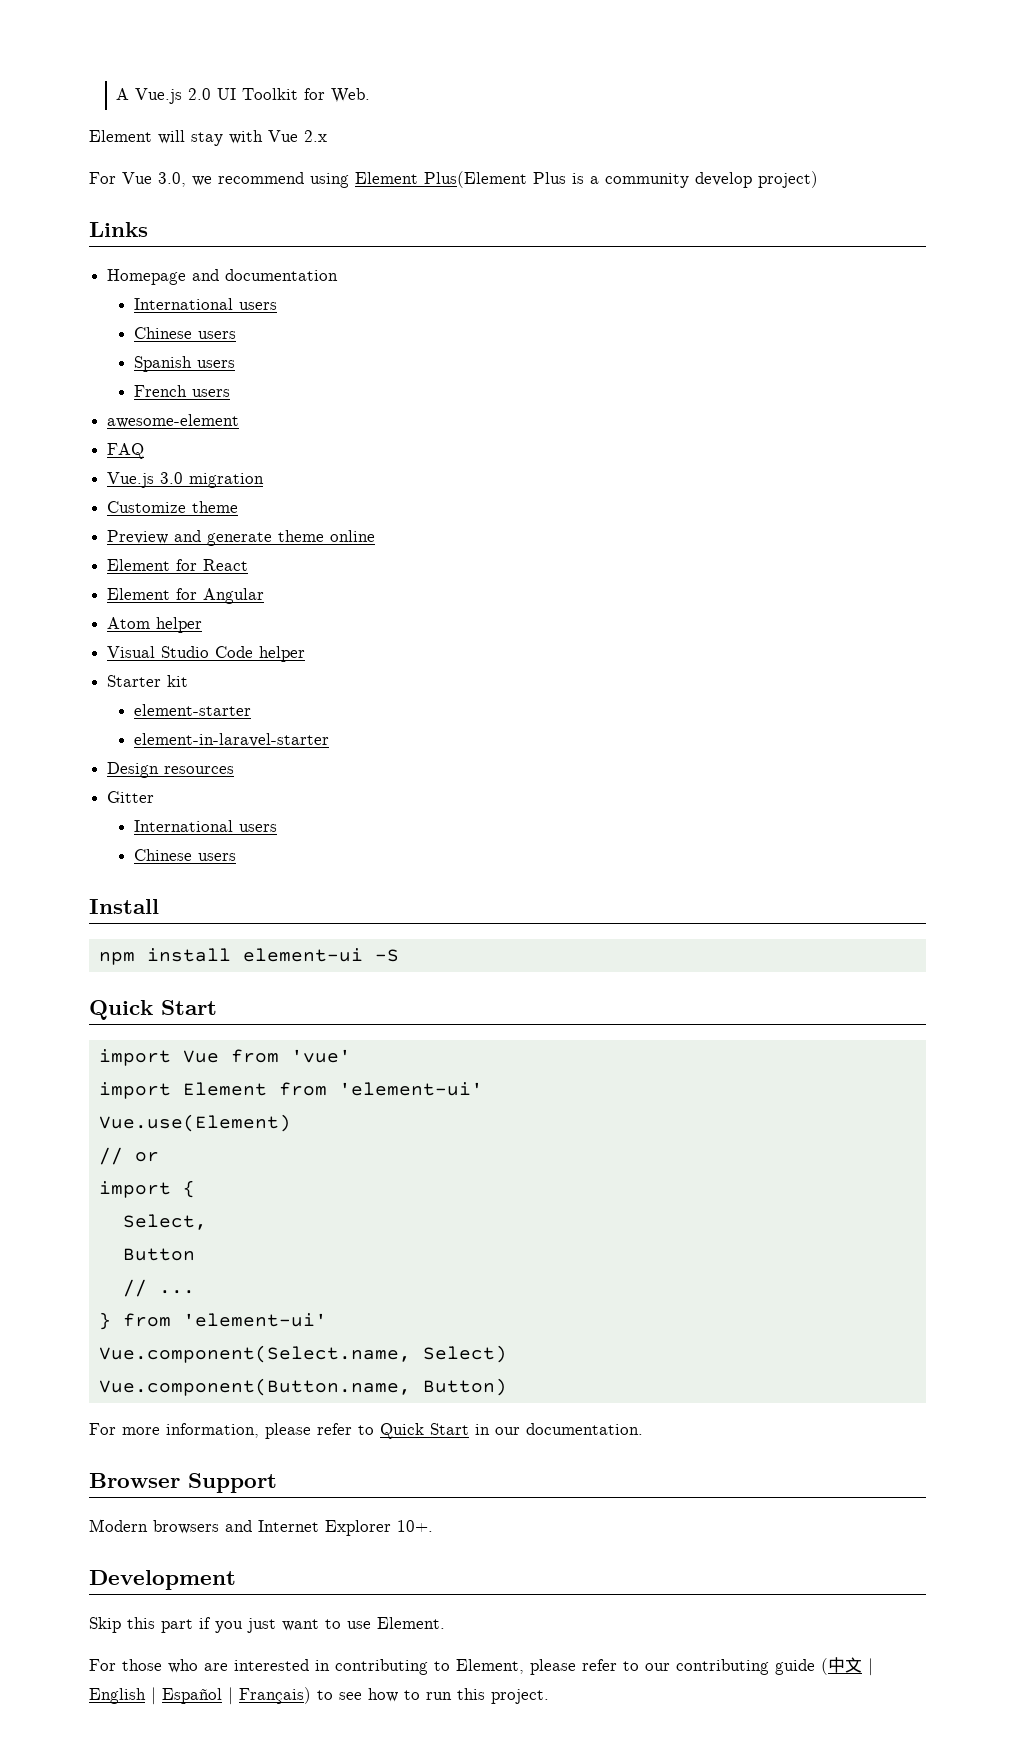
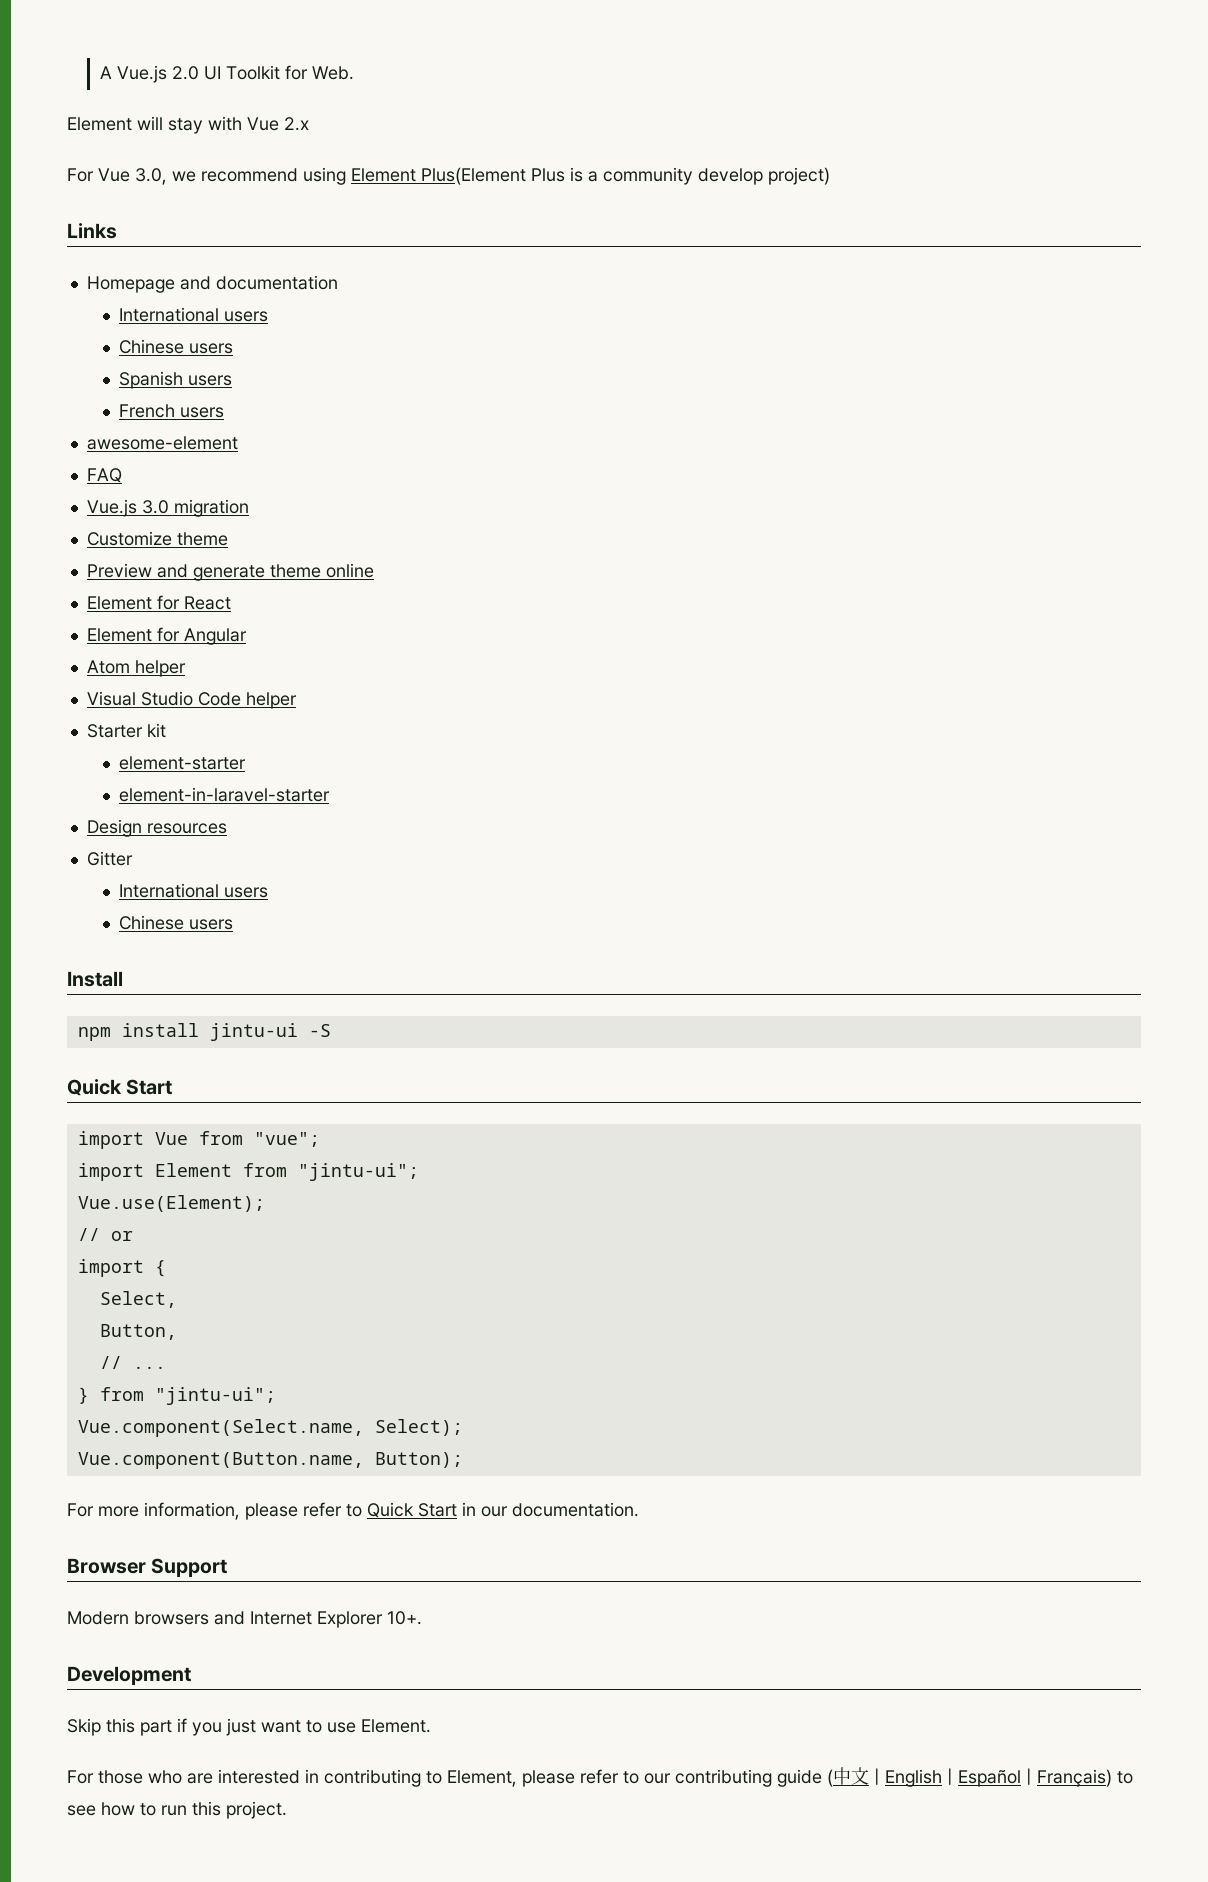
- npm install element-ui -S
+ npm install jintu-ui -S
- import Vue from 'vue'
+ import Vue from "vue";
- import Element from 'element-ui'
- Vue.use(Element)
+ import Element from "jintu-ui";
+ Vue.use(Element);
- Button
+ Button,
- } from 'element-ui'
+ } from "jintu-ui";
- Vue.component(Select.name, Select)
+ Vue.component(Select.name, Select);
- Vue.component(Button.name, Button)
+ Vue.component(Button.name, Button);

